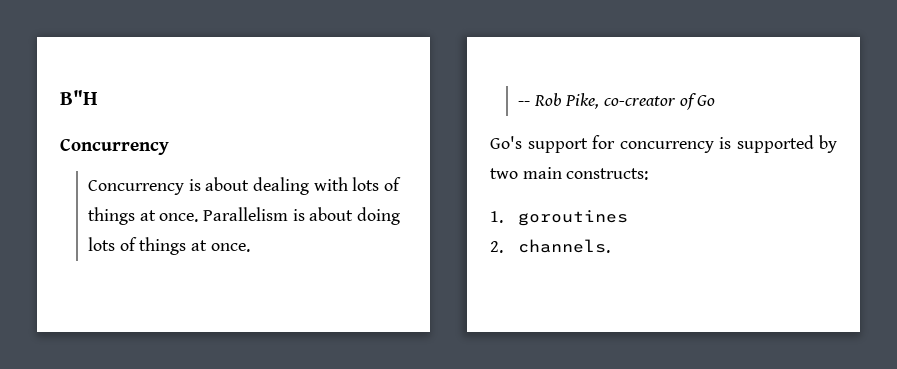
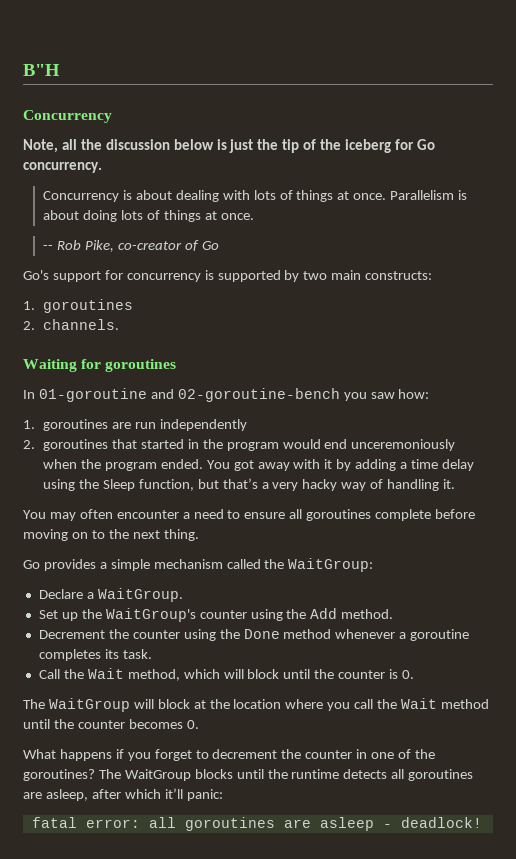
+ Note, all the discussion below is just the tip of the iceberg for Go concurrency.
+ Waiting for goroutines
+ In 01-goroutine and 02-goroutine-bench you saw how:
+ 1. goroutines are run independently
+ 2. goroutines that started in the program would end unceremoniously when the program ended. You got away with it by adding a time delay using the Sleep function, but that’s a very hacky way of handling it.
+ You may often encounter a need to ensure all goroutines complete before moving on to the next thing.
+ Go provides a simple mechanism called the WaitGroup:
+ Declare a WaitGroup.
+ Set up the WaitGroup's counter using the Add method.
+ Decrement the counter using the Done method whenever a goroutine completes its task.
+ Call the Wait method, which will block until the counter is 0.
+ The WaitGroup will block at the location where you call the Wait method until the counter becomes 0.
+ What happens if you forget to decrement the counter in one of the goroutines? The WaitGroup blocks until the runtime detects all goroutines are asleep, after which it’ll panic:
+ fatal error: all goroutines are asleep - deadlock!

